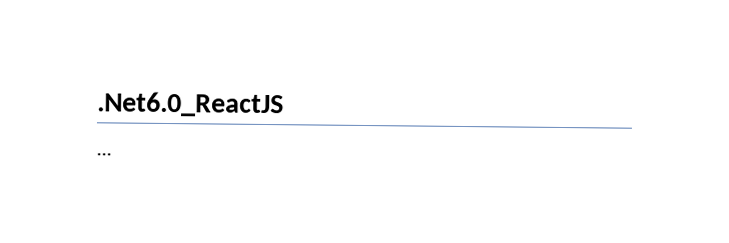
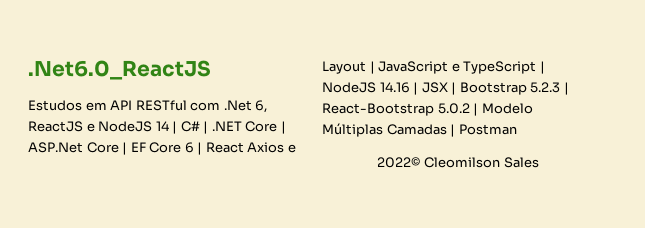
- ...
+ Estudos em API RESTful com .Net 6, ReactJS e NodeJS 14 | C# | .NET Core | ASP.Net Core | EF Core 6 | React Axios e Layout | JavaScript e TypeScript | NodeJS 14.16 | JSX | Bootstrap 5.2.3 | React-Bootstrap 5.0.2 | Modelo Múltiplas Camadas | Postman
+ 2022© Cleomilson Sales

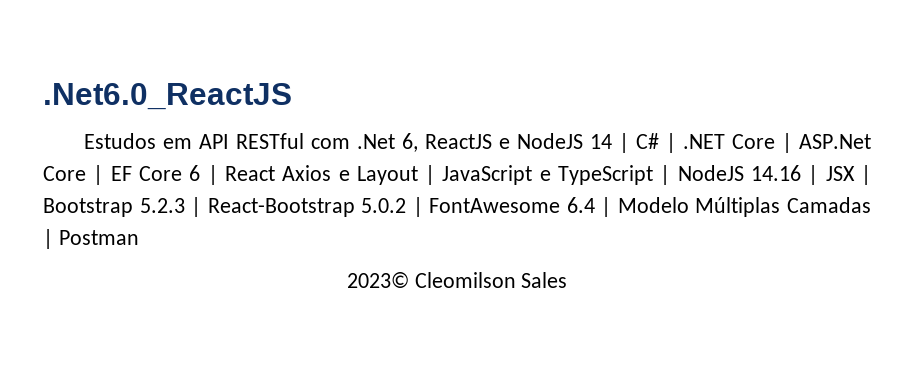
- Estudos em API RESTful com .Net 6, ReactJS e NodeJS 14 | C# | .NET Core | ASP.Net Core | EF Core 6 | React Axios e Layout | JavaScript e TypeScript | NodeJS 14.16 | JSX | Bootstrap 5.2.3 | React-Bootstrap 5.0.2 | Modelo Múltiplas Camadas | Postman
+ Estudos em API RESTful com .Net 6, ReactJS e NodeJS 14 | C# | .NET Core | ASP.Net Core | EF Core 6 | React Axios e Layout | JavaScript e TypeScript | NodeJS 14.16 | JSX | Bootstrap 5.2.3 | React-Bootstrap 5.0.2 | FontAwesome 6.4 | Modelo Múltiplas Camadas | Postman
- 2022© Cleomilson Sales
+ 2023© Cleomilson Sales

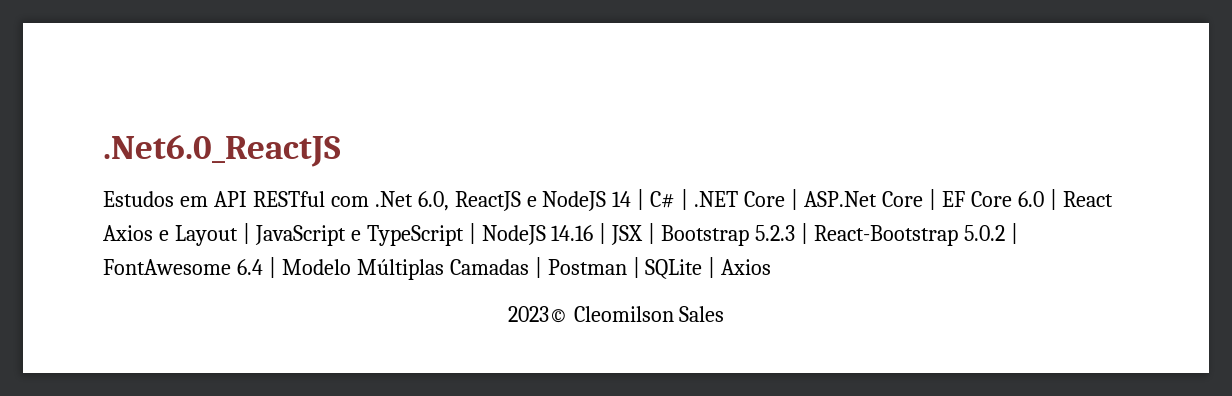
- Estudos em API RESTful com .Net 6, ReactJS e NodeJS 14 | C# | .NET Core | ASP.Net Core | EF Core 6 | React Axios e Layout | JavaScript e TypeScript | NodeJS 14.16 | JSX | Bootstrap 5.2.3 | React-Bootstrap 5.0.2 | FontAwesome 6.4 | Modelo Múltiplas Camadas | Postman
+ Estudos em API RESTful com .Net 6.0, ReactJS e NodeJS 14 | C# | .NET Core | ASP.Net Core | EF Core 6.0 | React Axios e Layout | JavaScript e TypeScript | NodeJS 14.16 | JSX | Bootstrap 5.2.3 | React-Bootstrap 5.0.2 | FontAwesome 6.4 | Modelo Múltiplas Camadas | Postman | SQLite | Axios

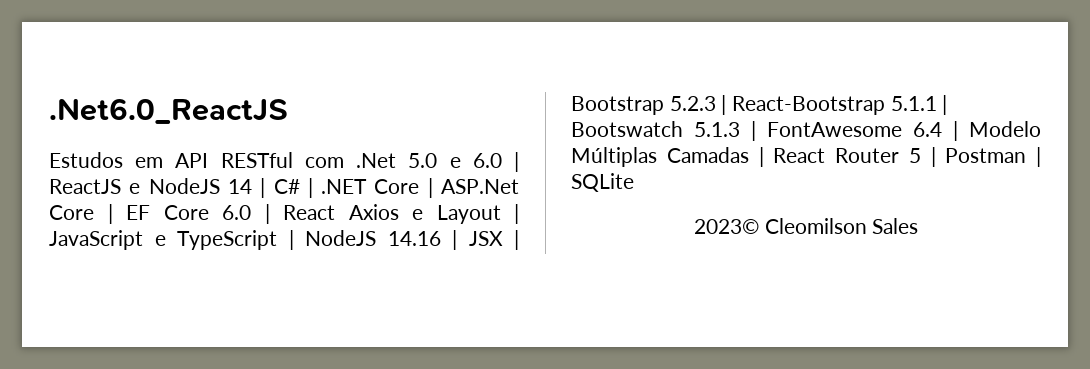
- Estudos em API RESTful com .Net 6.0, ReactJS e NodeJS 14 | C# | .NET Core | ASP.Net Core | EF Core 6.0 | React Axios e Layout | JavaScript e TypeScript | NodeJS 14.16 | JSX | Bootstrap 5.2.3 | React-Bootstrap 5.0.2 | FontAwesome 6.4 | Modelo Múltiplas Camadas | Postman | SQLite | Axios
+ Estudos em API RESTful com .Net 5.0 e 6.0 | ReactJS e NodeJS 14 | C# | .NET Core | ASP.Net Core | EF Core 6.0 | React Axios e Layout | JavaScript e TypeScript | NodeJS 14.16 | JSX | Bootstrap 5.2.3 | React-Bootstrap 5.1.1 | Bootswatch 5.1.3 | FontAwesome 6.4 | Modelo Múltiplas Camadas | React Router 5 | Postman | SQLite

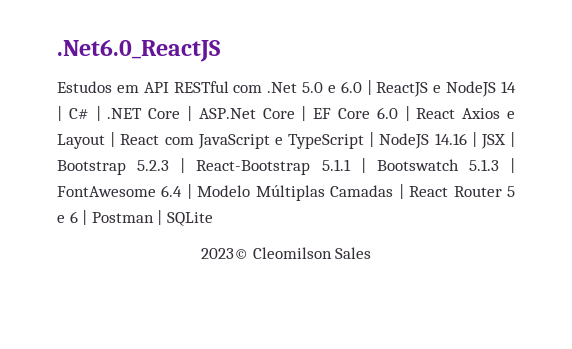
- Estudos em API RESTful com .Net 5.0 e 6.0 | ReactJS e NodeJS 14 | C# | .NET Core | ASP.Net Core | EF Core 6.0 | React Axios e Layout | JavaScript e TypeScript | NodeJS 14.16 | JSX | Bootstrap 5.2.3 | React-Bootstrap 5.1.1 | Bootswatch 5.1.3 | FontAwesome 6.4 | Modelo Múltiplas Camadas | React Router 5 | Postman | SQLite
+ Estudos em API RESTful com .Net 5.0 e 6.0 | ReactJS e NodeJS 14 | C# | .NET Core | ASP.Net Core | EF Core 6.0 | React Axios e Layout | React com JavaScript e TypeScript | NodeJS 14.16 | JSX | Bootstrap 5.2.3 | React-Bootstrap 5.1.1 | Bootswatch 5.1.3 | FontAwesome 6.4 | Modelo Múltiplas Camadas | React Router 5 e 6 | Postman | SQLite

